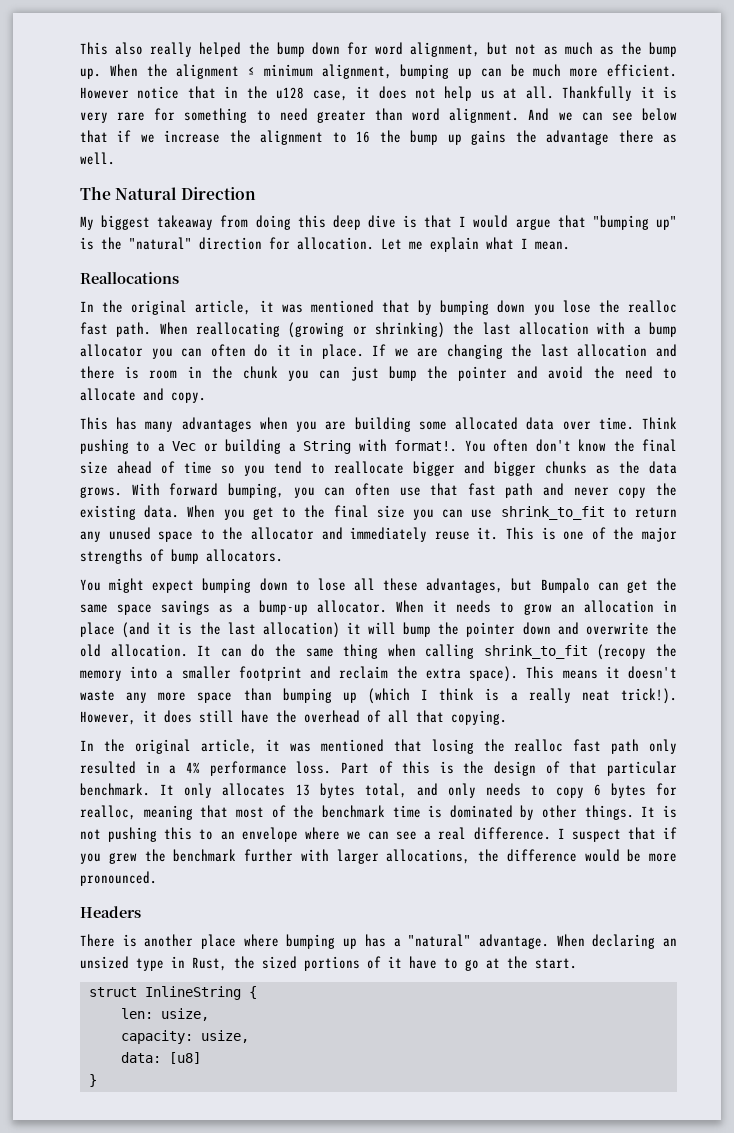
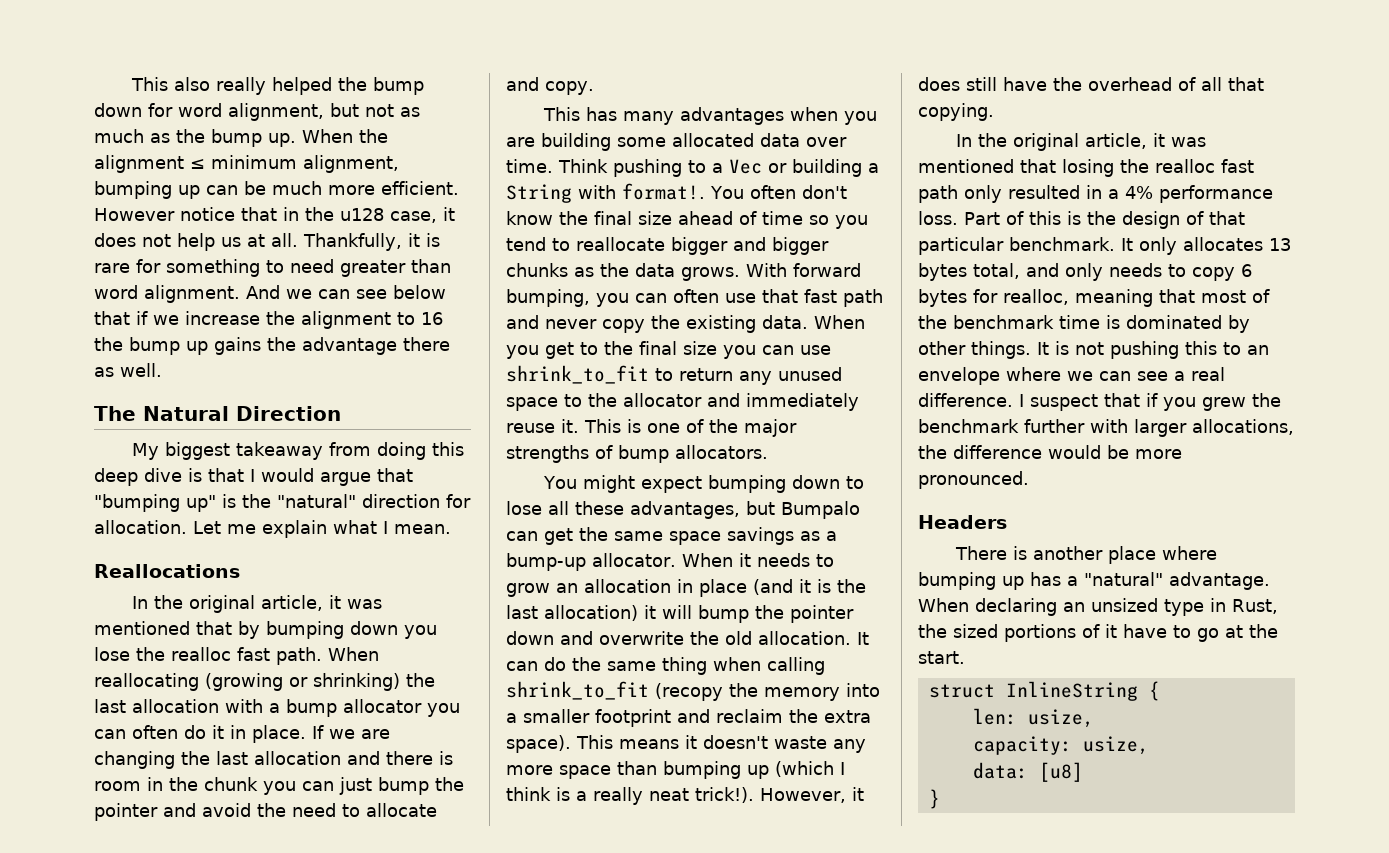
- Thankfully it is very rare for something to need greater than word alignment.
+ Thankfully, it is rare for something to need greater than word alignment.

